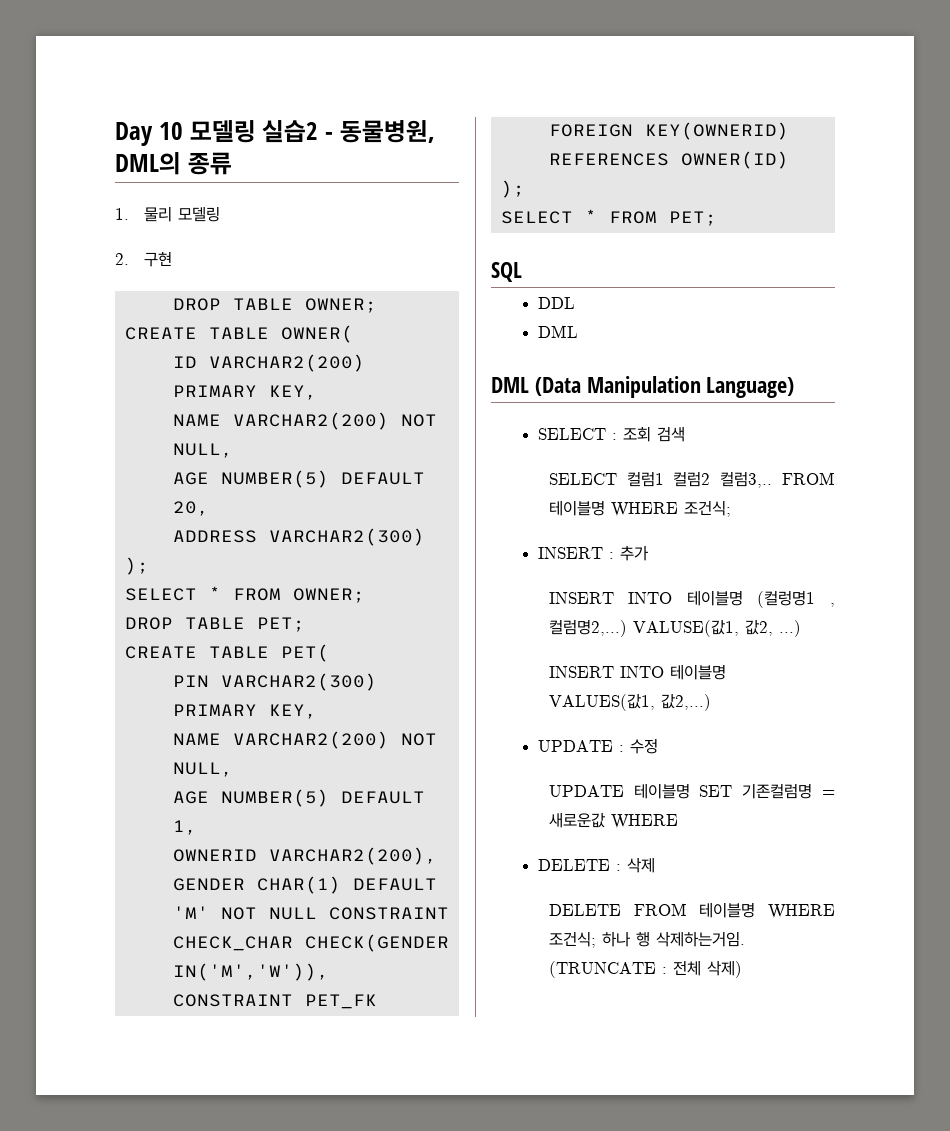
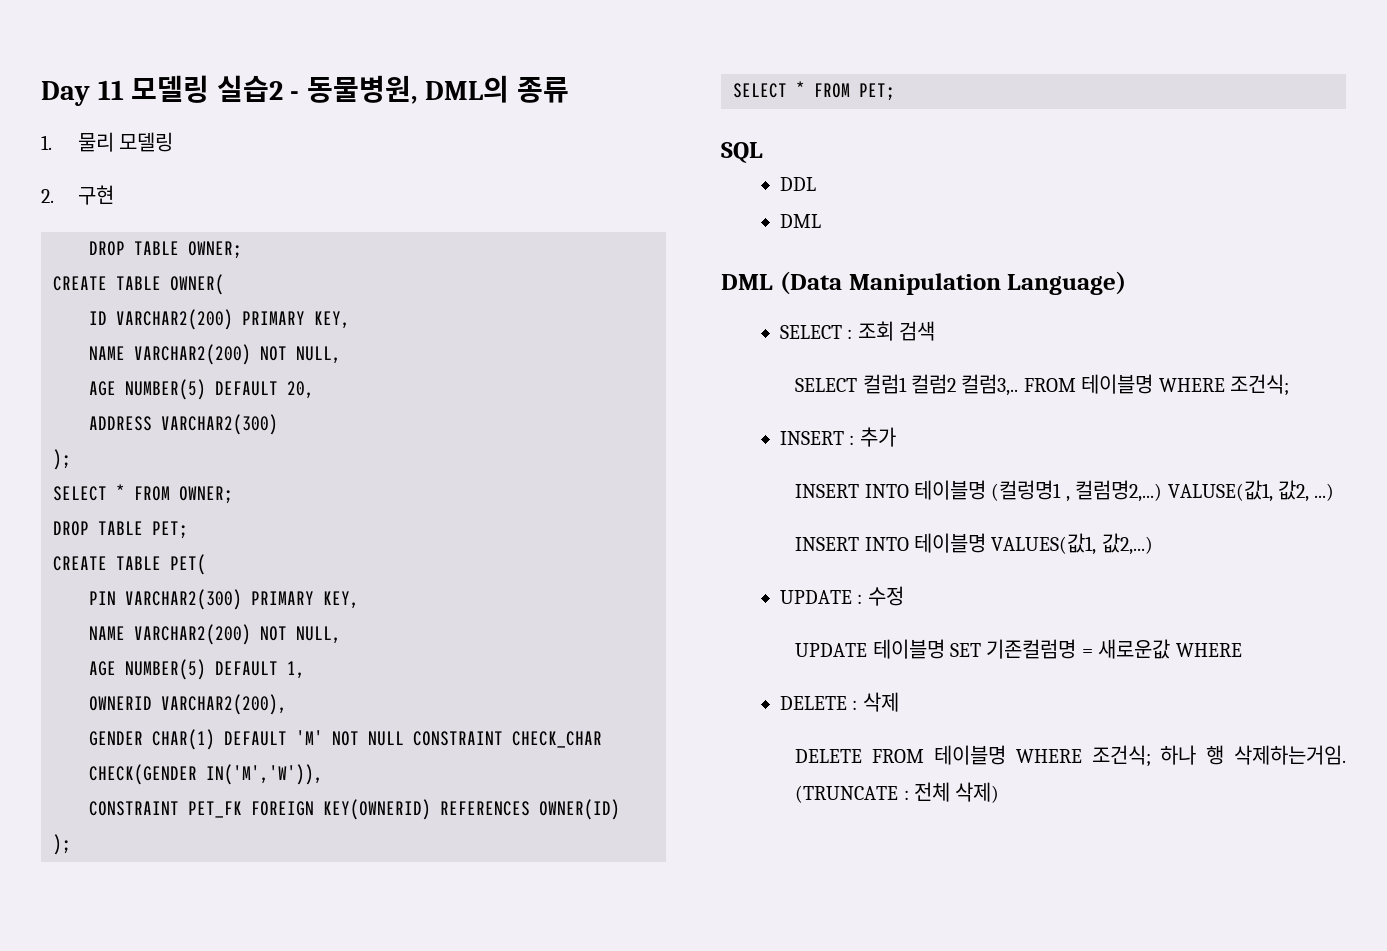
- Day 10 모델링 실습2 - 동물병원, DML의 종류
+ Day 11 모델링 실습2 - 동물병원, DML의 종류

